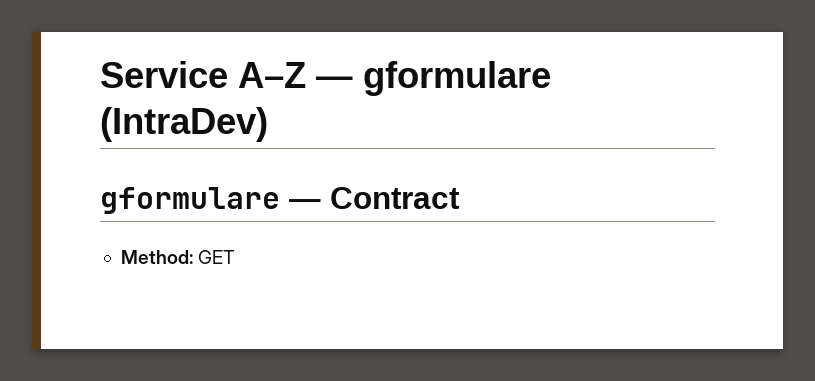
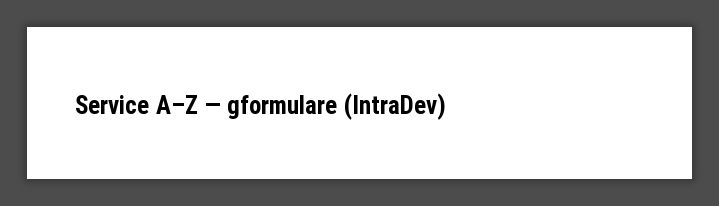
- gformulare — Contract
- Method: GET

